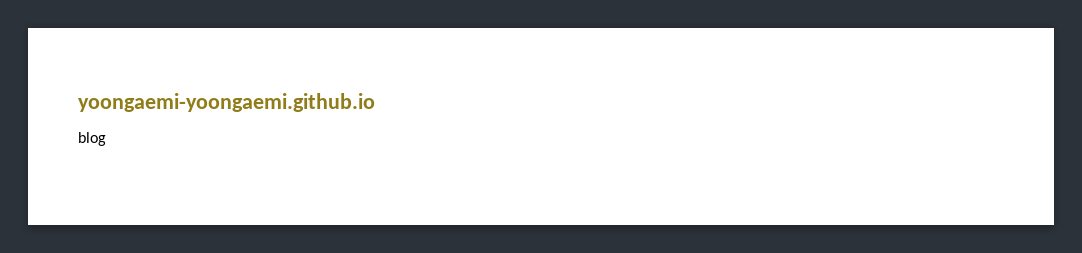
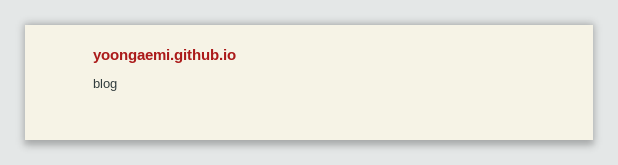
- yoongaemi-yoongaemi.github.io
+ yoongaemi.github.io

